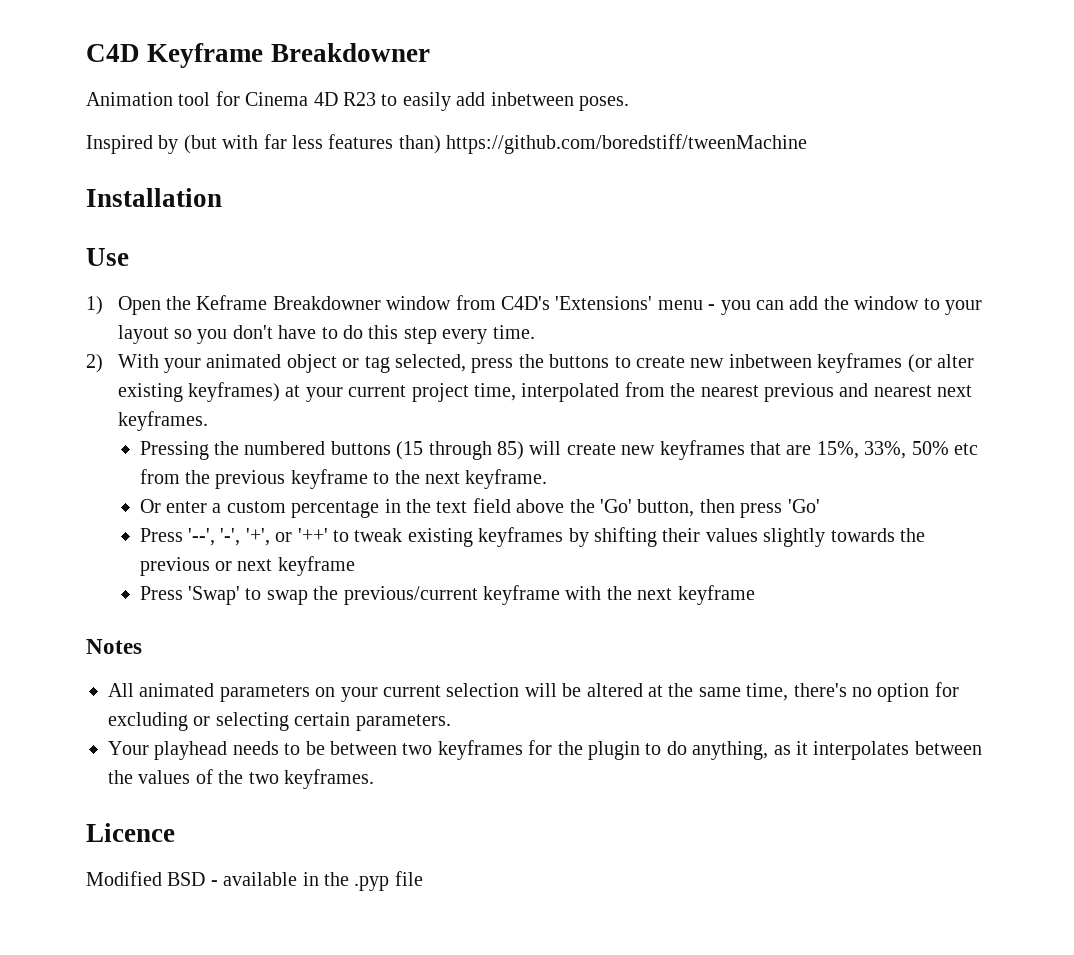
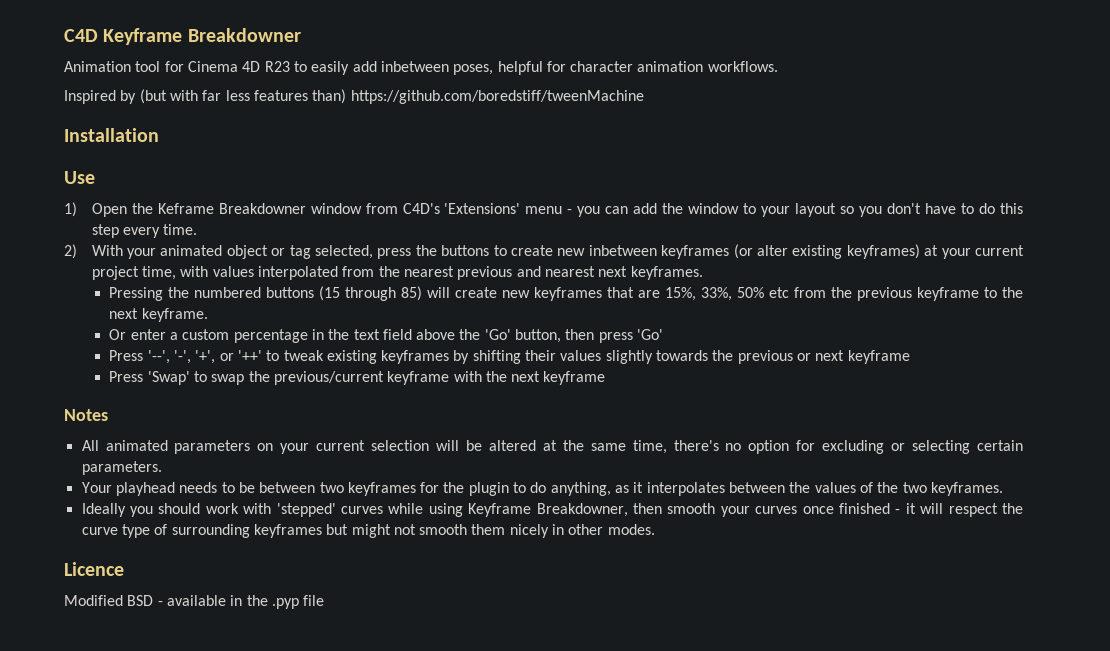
- Animation tool for Cinema 4D R23 to easily add inbetween poses.
+ Animation tool for Cinema 4D R23 to easily add inbetween poses, helpful for character animation workflows.
- 2) With your animated object or tag selected, press the buttons to create new inbetween keyframes (or alter existing keyframes) at your current project time, interpolated from the nearest previous and nearest next keyframes.
+ 2) With your animated object or tag selected, press the buttons to create new inbetween keyframes (or alter existing keyframes) at your current project time, with values interpolated from the nearest previous and nearest next keyframes.
+ Ideally you should work with 'stepped' curves while using Keyframe Breakdowner, then smooth your curves once finished - it will respect the curve type of surrounding keyframes but might not smooth them nicely in other modes.

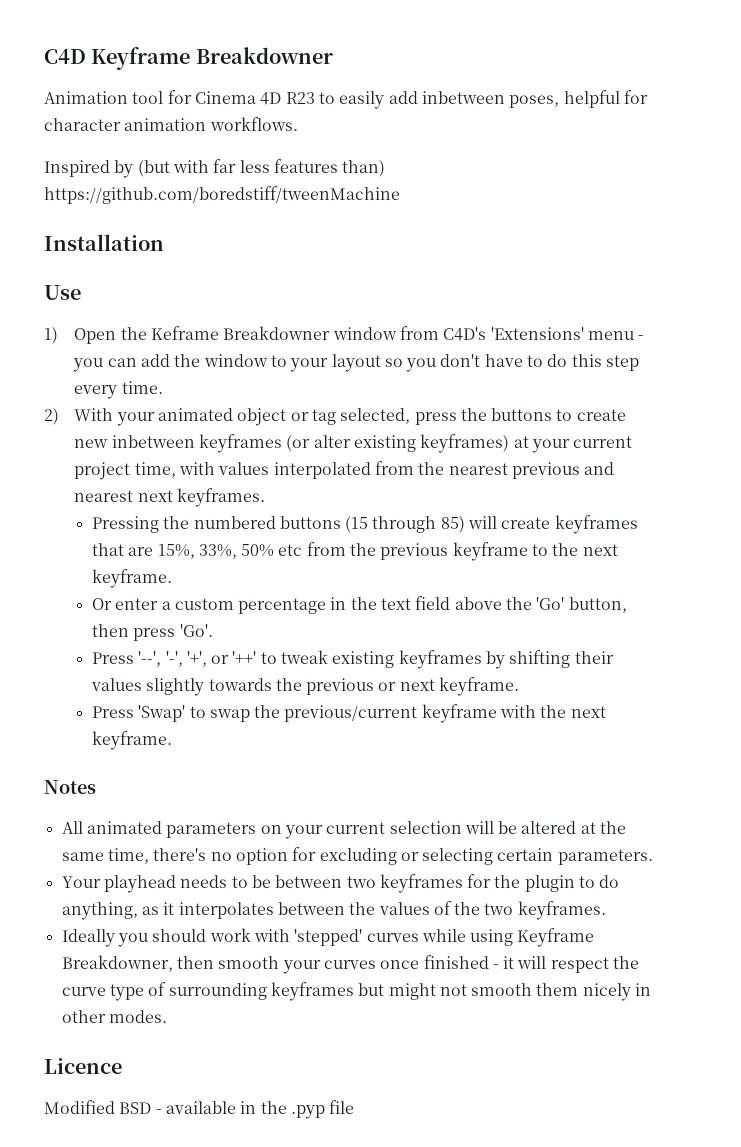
- Pressing the numbered buttons (15 through 85) will create new keyframes that are 15%, 33%, 50% etc from the previous keyframe to the next keyframe.
+ Pressing the numbered buttons (15 through 85) will create keyframes that are 15%, 33%, 50% etc from the previous keyframe to the next keyframe.
- Or enter a custom percentage in the text field above the 'Go' button, then press 'Go'
+ Or enter a custom percentage in the text field above the 'Go' button, then press 'Go'.
- Press '--', '-', '+', or '++' to tweak existing keyframes by shifting their values slightly towards the previous or next keyframe
+ Press '--', '-', '+', or '++' to tweak existing keyframes by shifting their values slightly towards the previous or next keyframe.
- Press 'Swap' to swap the previous/current keyframe with the next keyframe
+ Press 'Swap' to swap the previous/current keyframe with the next keyframe.

